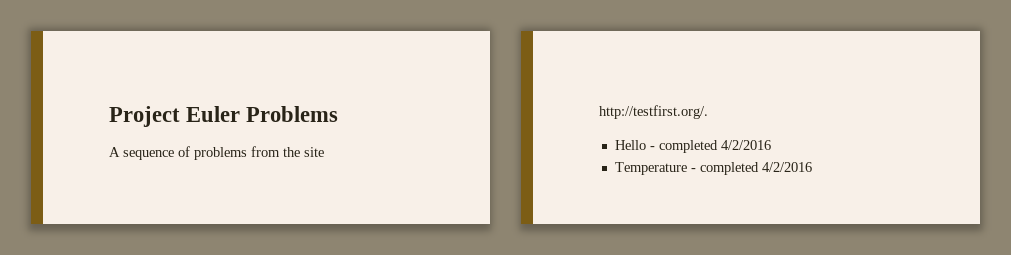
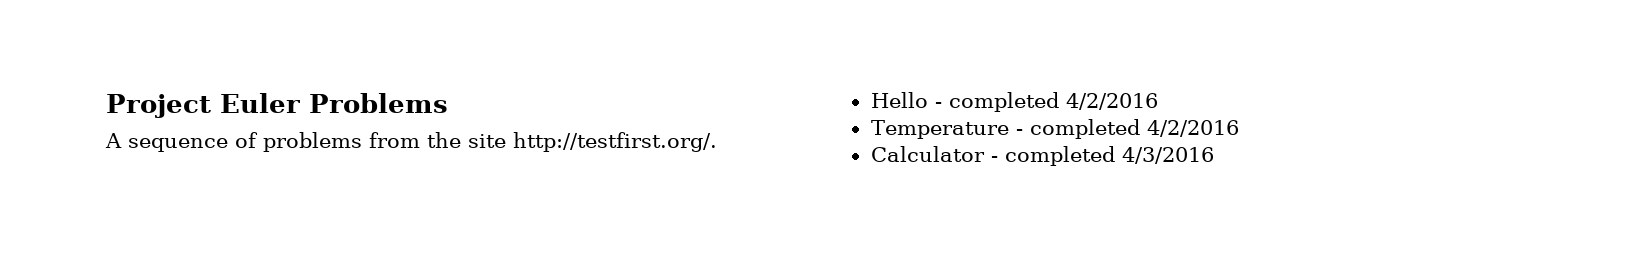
+ Calculator - completed 4/3/2016

